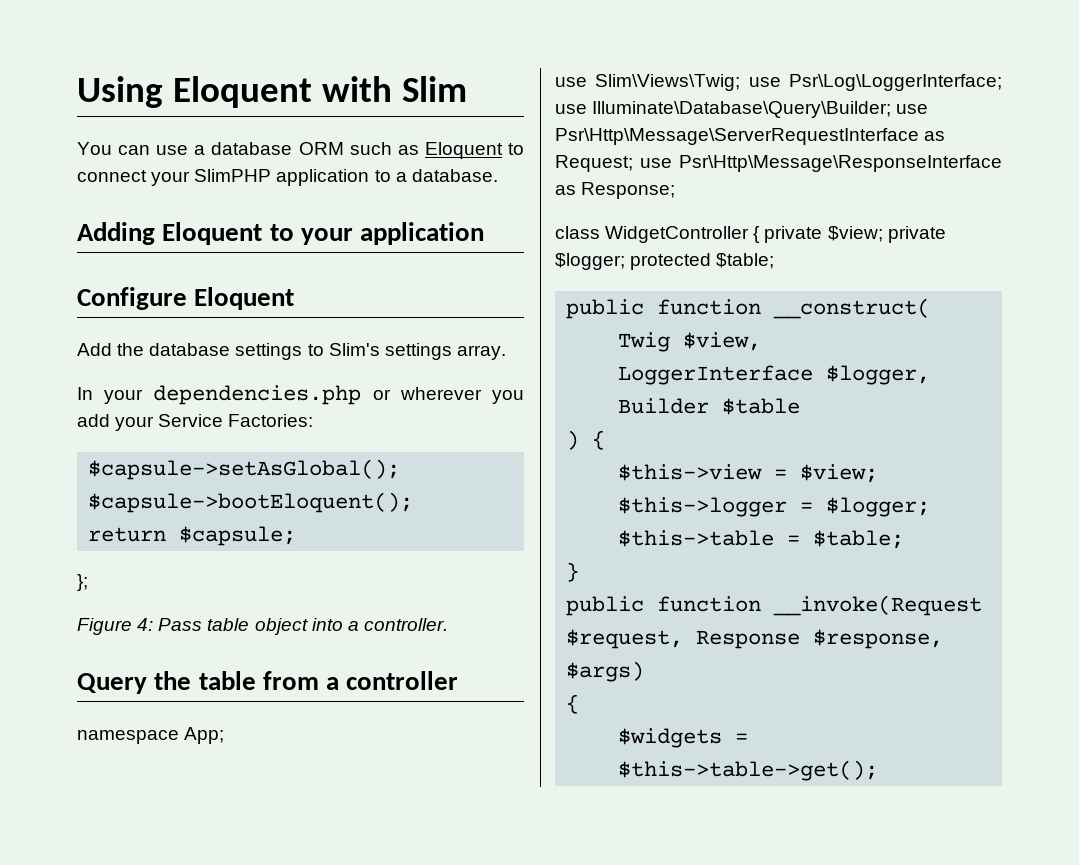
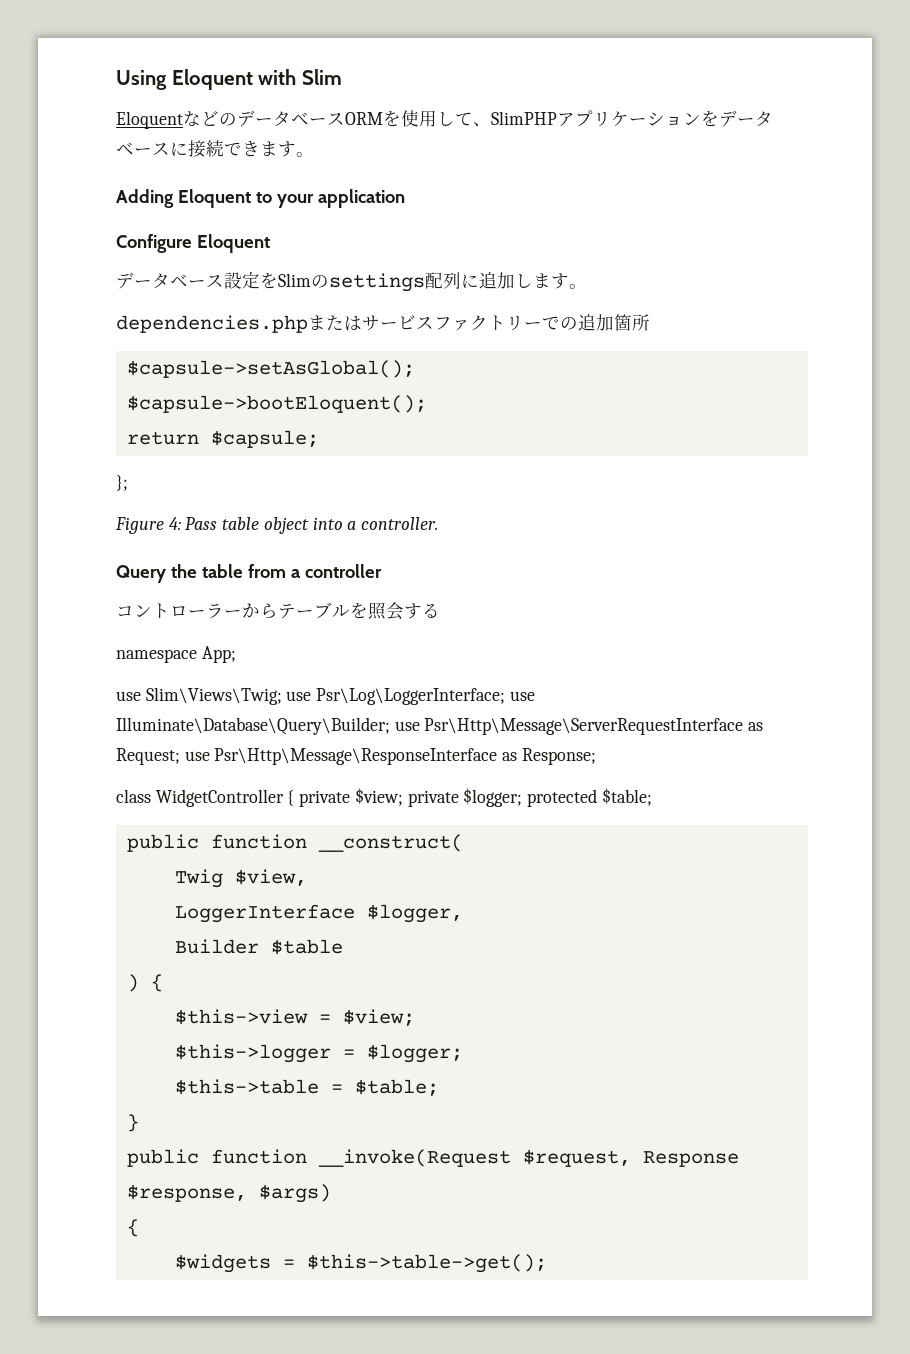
- You can use a database ORM such as Eloquent to connect your SlimPHP application to a database.
+ EloquentなどのデータベースORMを使用して、SlimPHPアプリケーションをデータベースに接続できます。
- Add the database settings to Slim's settings array.
- In your dependencies.php or wherever you add your Service Factories:
+ データベース設定をSlimのsettings配列に追加します。
+ dependencies.phpまたはサービスファクトリーでの追加箇所
+ コントローラーからテーブルを照会する

